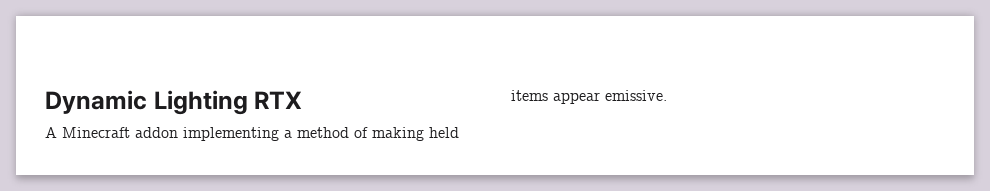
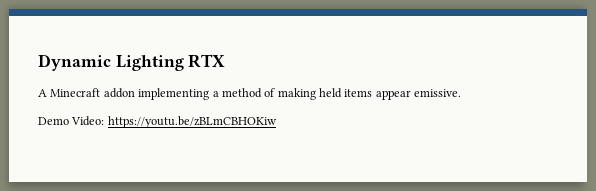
+ Demo Video: https://youtu.be/zBLmCBHOKiw

